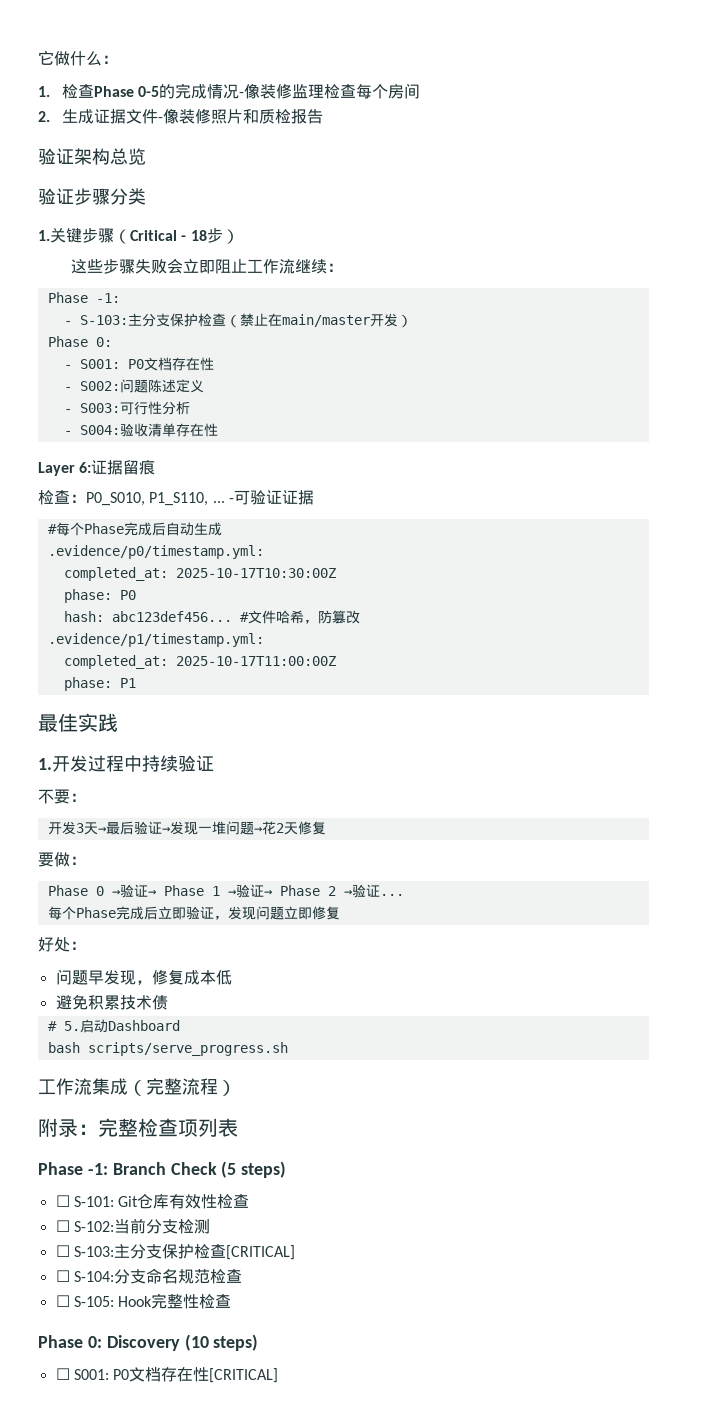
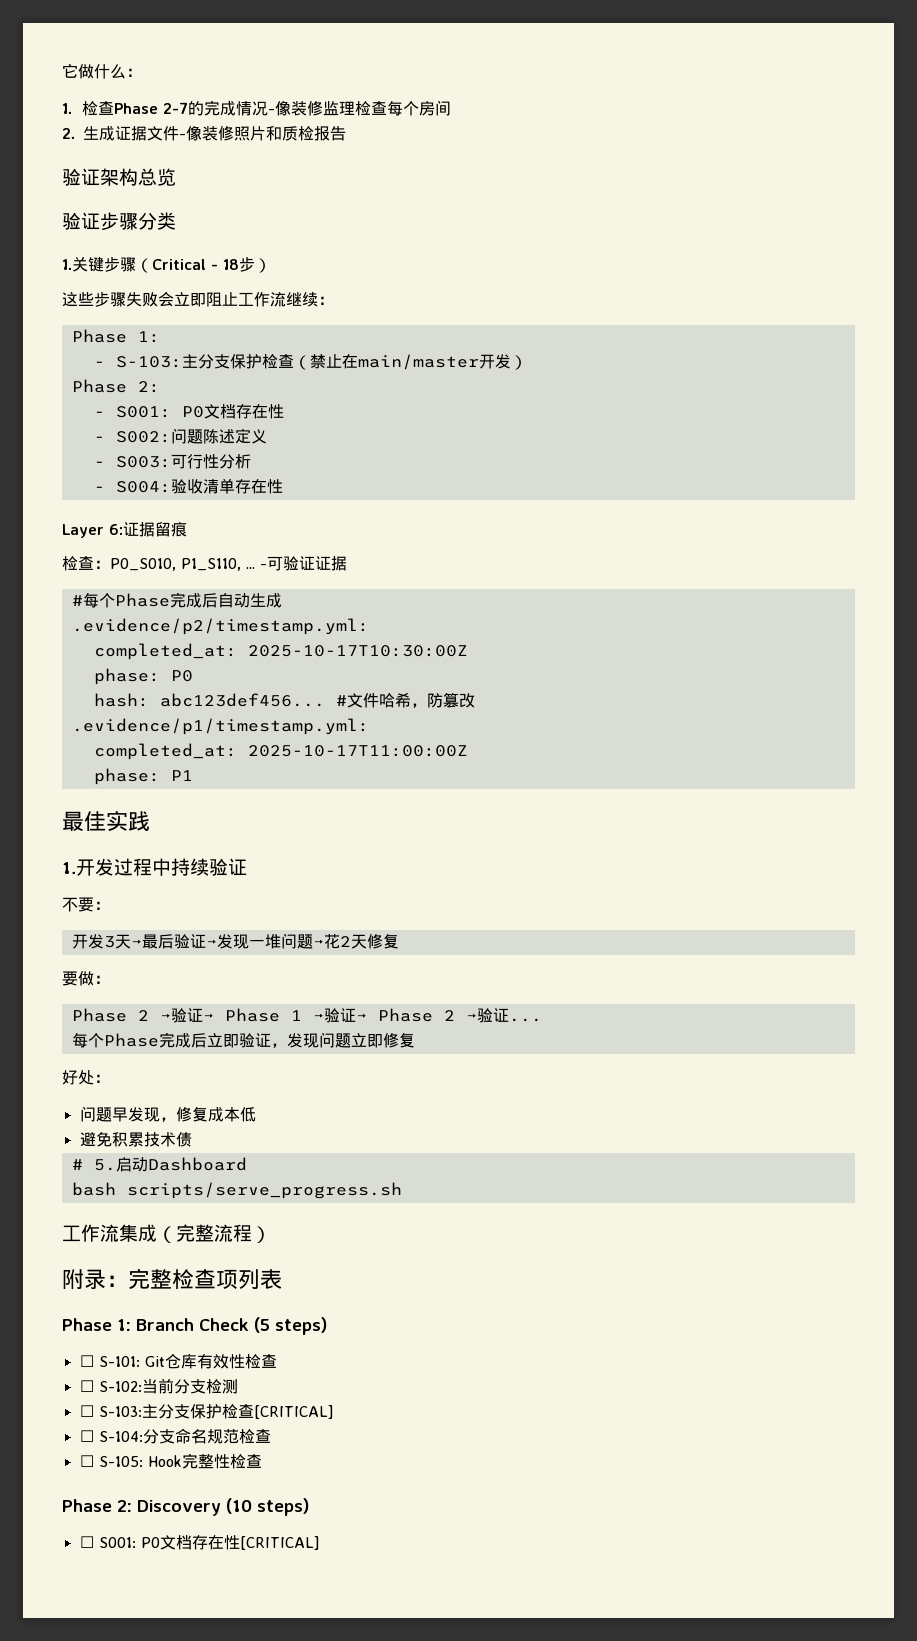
- 1.检查Phase 0-5的完成情况-像装修监理检查每个房间
+ 1.检查Phase 2-7的完成情况-像装修监理检查每个房间
  这些步骤失败会立即阻止工作流继续：
- Phase -1:
+ Phase 1:
  - S-103:主分支保护检查（禁止在main/master开发）
- Phase 0:
+ Phase 2:
- .evidence/p0/timestamp.yml:
+ .evidence/p2/timestamp.yml:
- Phase 0 →验证→ Phase 1 →验证→ Phase 2 →验证...
+ Phase 2 →验证→ Phase 1 →验证→ Phase 2 →验证...
- Phase -1: Branch Check (5 steps)
+ Phase 1: Branch Check (5 steps)
- Phase 0: Discovery (10 steps)
+ Phase 2: Discovery (10 steps)

